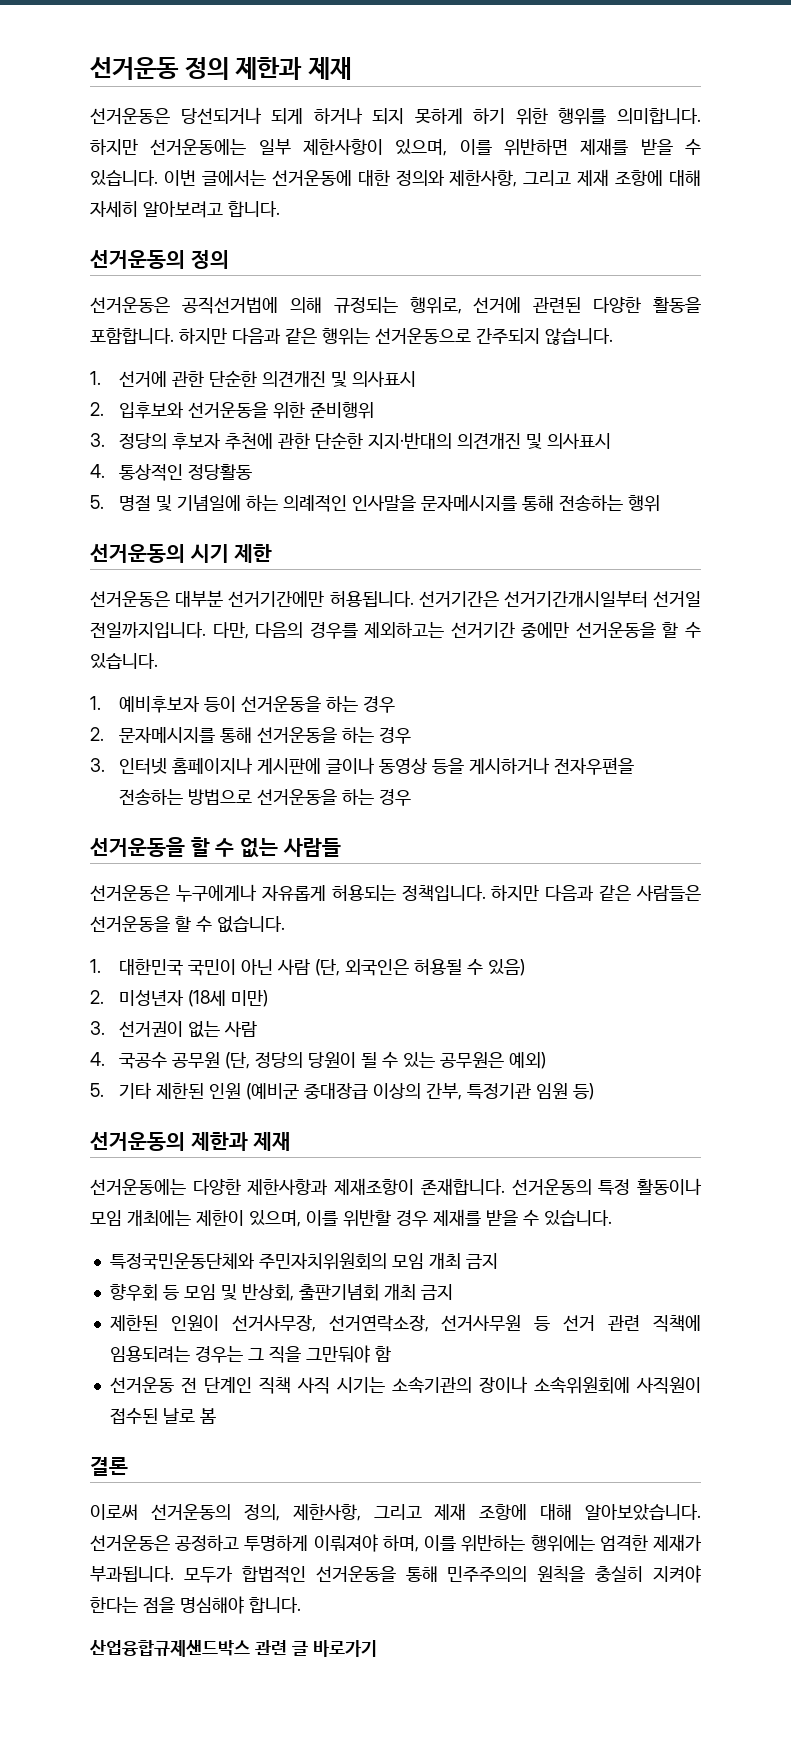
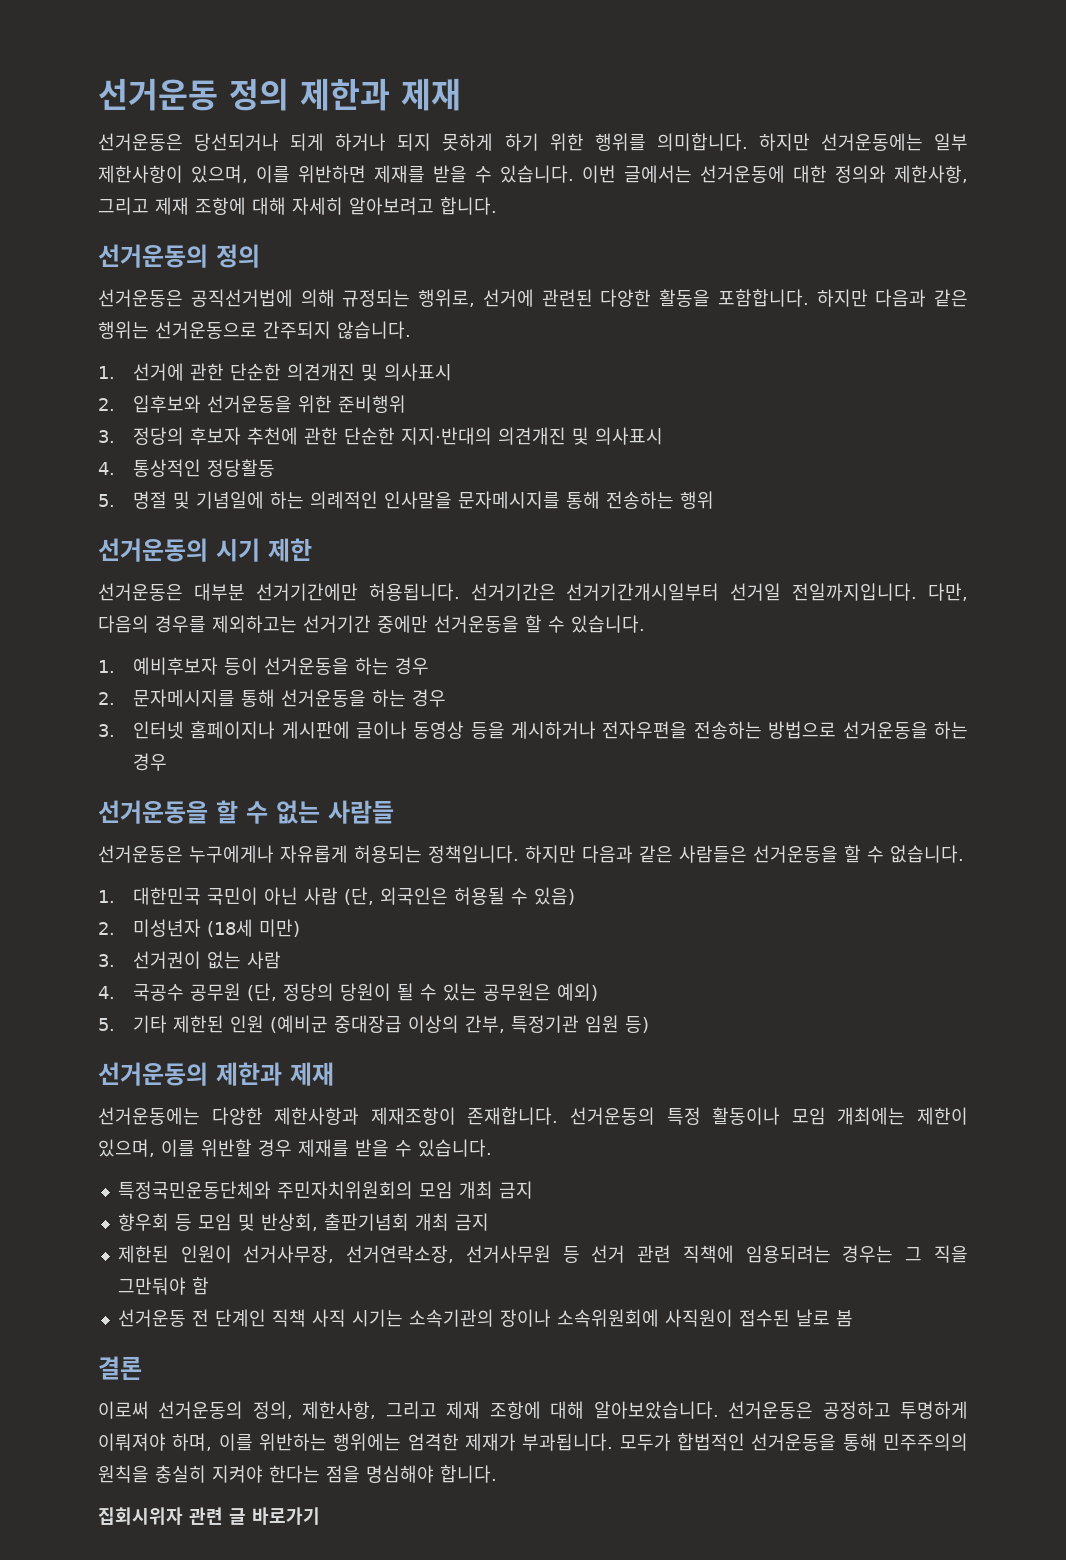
- 산업융합규제샌드박스 관련 글 바로가기
+ 집회시위자 관련 글 바로가기

